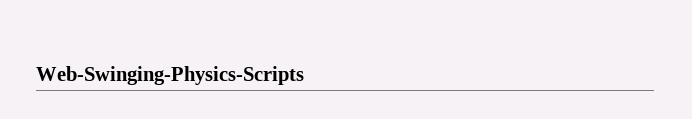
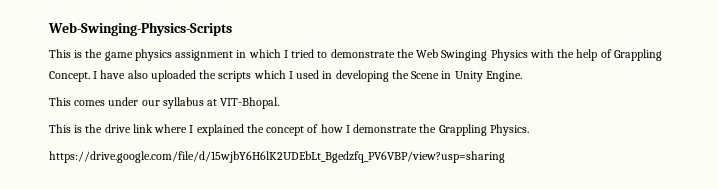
+ This is the game physics assignment in which I tried to demonstrate the Web Swinging Physics with the help of Grappling Concept. I have also uploaded the scripts which I used in developing the Scene in Unity Engine.
+ This comes under our syllabus at VIT-Bhopal.
+ This is the drive link where I explained the concept of how I demonstrate the Grappling Physics.
+ https://drive.google.com/file/d/15wjbY6H6lK2UDEbLt_Bgedzfq_PV6VBP/view?usp=sharing

